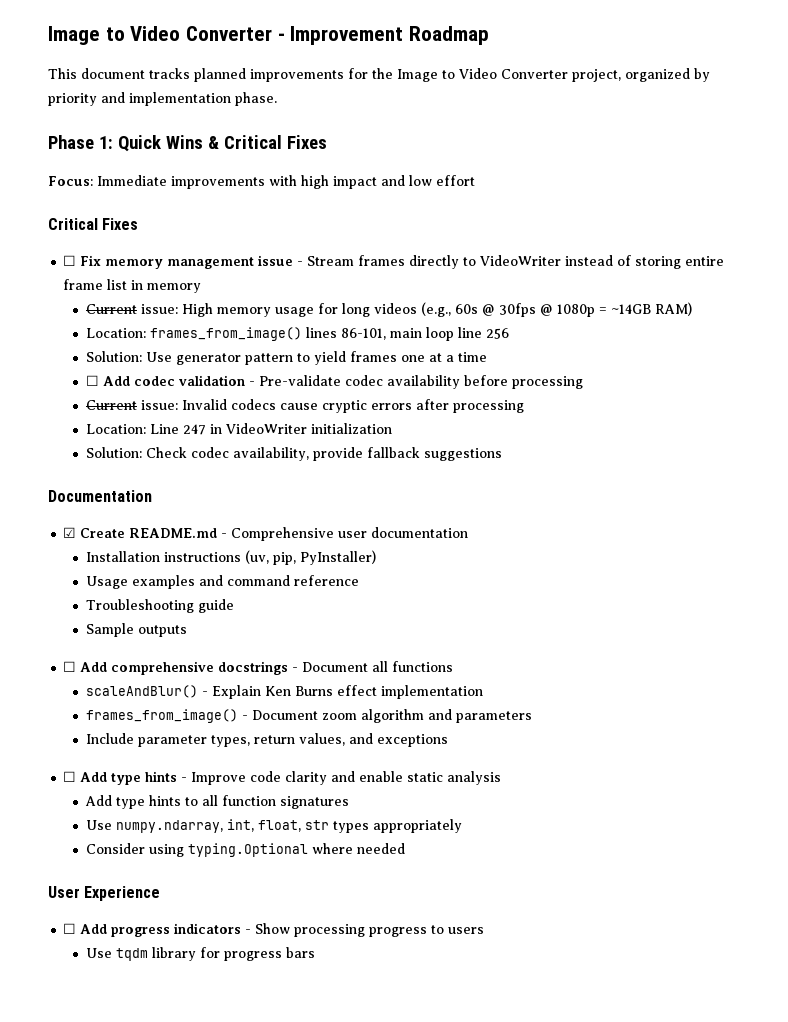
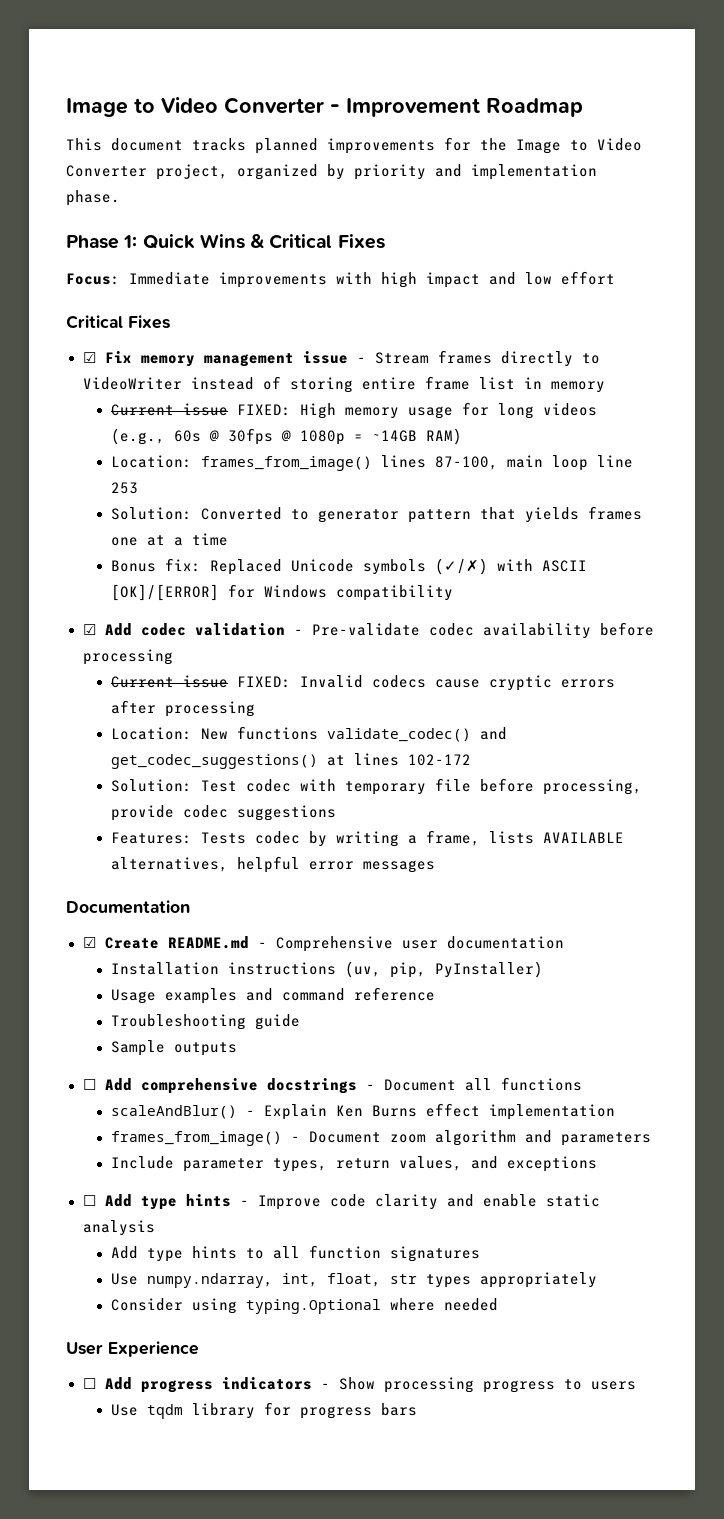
- ☐ Fix memory management issue - Stream frames directly to VideoWriter instead of storing entire frame list in memory
+ ☑ Fix memory management issue - Stream frames directly to VideoWriter instead of storing entire frame list in memory
- Current issue: High memory usage for long videos (e.g., 60s @ 30fps @ 1080p = ~14GB RAM)
+ Current issue FIXED: High memory usage for long videos (e.g., 60s @ 30fps @ 1080p = ~14GB RAM)
- Location: frames_from_image() lines 86-101, main loop line 256
- Solution: Use generator pattern to yield frames one at a time
+ Location: frames_from_image() lines 87-100, main loop line 253
+ Solution: Converted to generator pattern that yields frames one at a time
- ☐ Add codec validation - Pre-validate codec availability before processing
+ Bonus fix: Replaced Unicode symbols (✓/✗) with ASCII [OK]/[ERROR] for Windows compatibility
+ ☑ Add codec validation - Pre-validate codec availability before processing
- Current issue: Invalid codecs cause cryptic errors after processing
+ Current issue FIXED: Invalid codecs cause cryptic errors after processing
- Location: Line 247 in VideoWriter initialization
- Solution: Check codec availability, provide fallback suggestions
+ Location: New functions validate_codec() and get_codec_suggestions() at lines 102-172
+ Solution: Test codec with temporary file before processing, provide codec suggestions
+ Features: Tests codec by writing a frame, lists AVAILABLE alternatives, helpful error messages

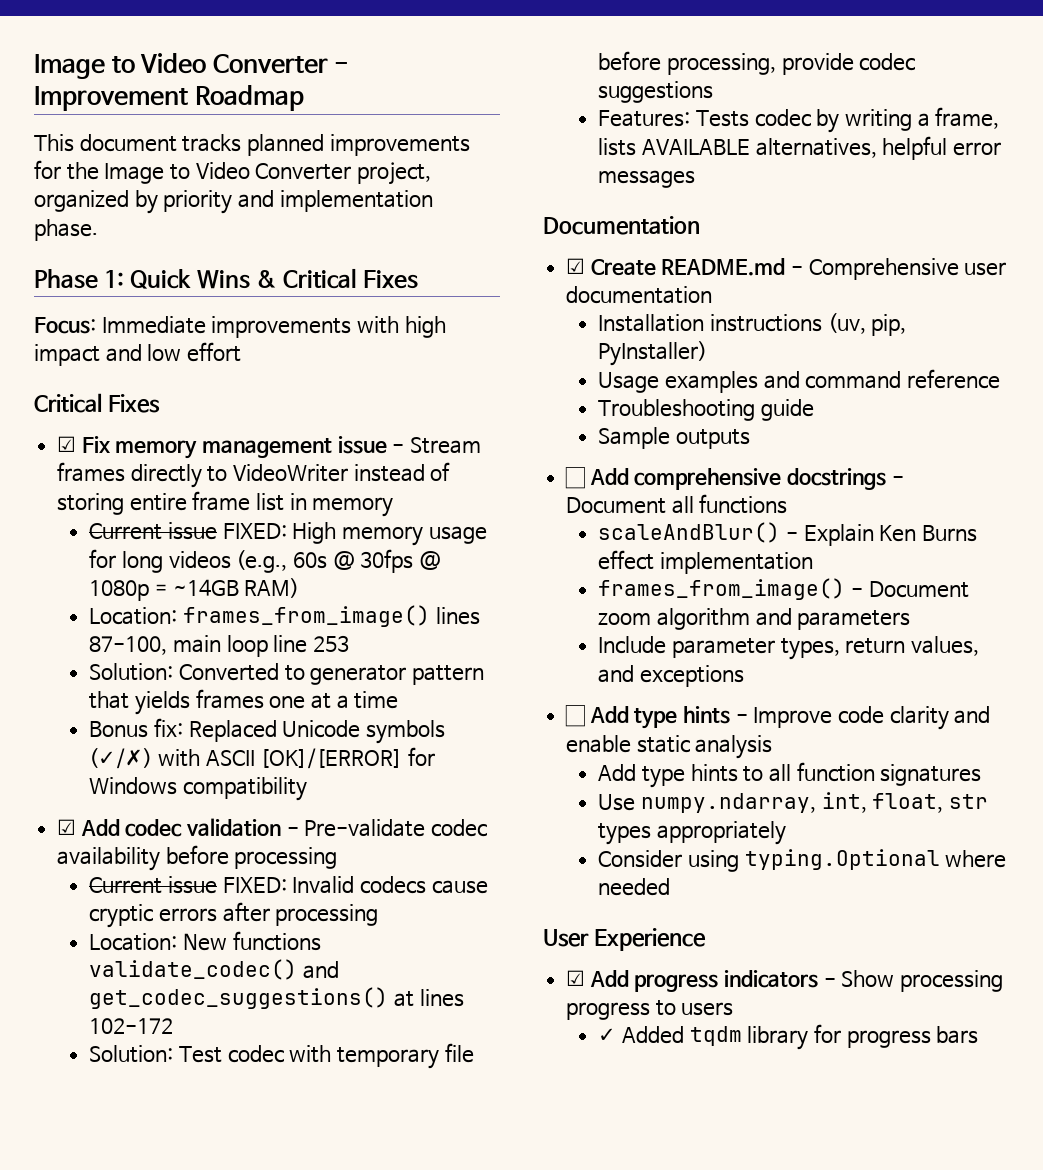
- ☐ Add progress indicators - Show processing progress to users
+ ☑ Add progress indicators - Show processing progress to users
- Use tqdm library for progress bars
+ ✓ Added tqdm library for progress bars

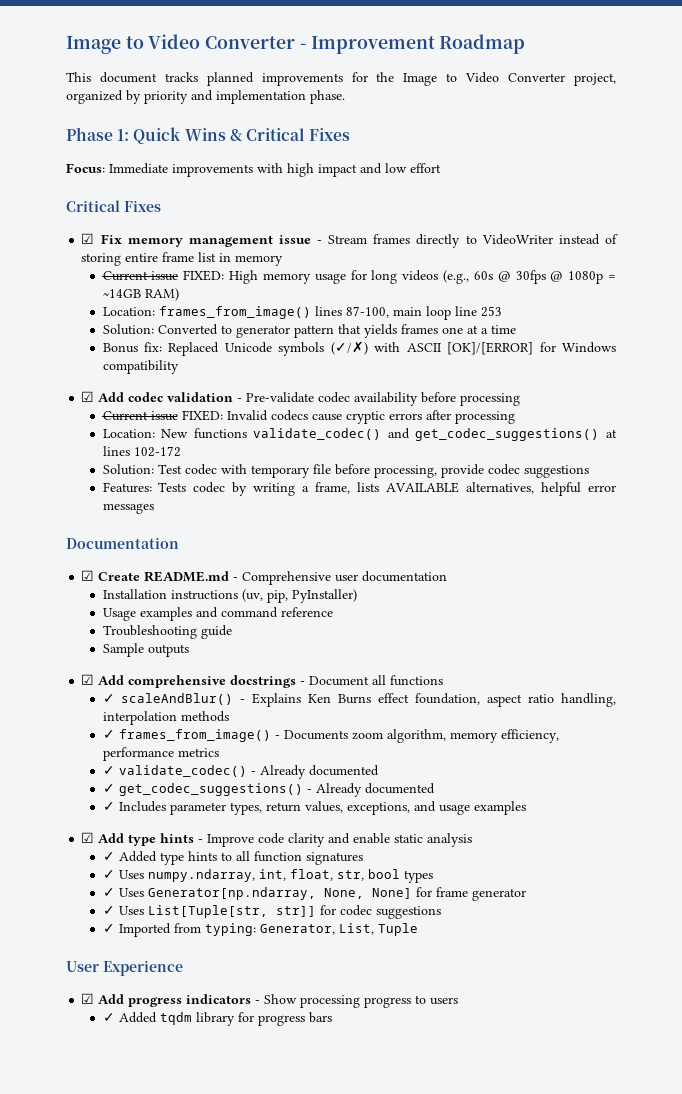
- ☐ Add comprehensive docstrings - Document all functions
+ ☑ Add comprehensive docstrings - Document all functions
- scaleAndBlur() - Explain Ken Burns effect implementation
- frames_from_image() - Document zoom algorithm and parameters
- Include parameter types, return values, and exceptions
- ☐ Add type hints - Improve code clarity and enable static analysis
+ ✓ scaleAndBlur() - Explains Ken Burns effect foundation, aspect ratio handling, interpolation methods
+ ✓ frames_from_image() - Documents zoom algorithm, memory efficiency, performance metrics
+ ✓ validate_codec() - Already documented
+ ✓ get_codec_suggestions() - Already documented
+ ✓ Includes parameter types, return values, exceptions, and usage examples
+ ☑ Add type hints - Improve code clarity and enable static analysis
- Add type hints to all function signatures
+ ✓ Added type hints to all function signatures
- Use numpy.ndarray, int, float, str types appropriately
- Consider using typing.Optional where needed
+ ✓ Uses numpy.ndarray, int, float, str, bool types
+ ✓ Uses Generator[np.ndarray, None, None] for frame generator
+ ✓ Uses List[Tuple[str, str]] for codec suggestions
+ ✓ Imported from typing: Generator, List, Tuple

